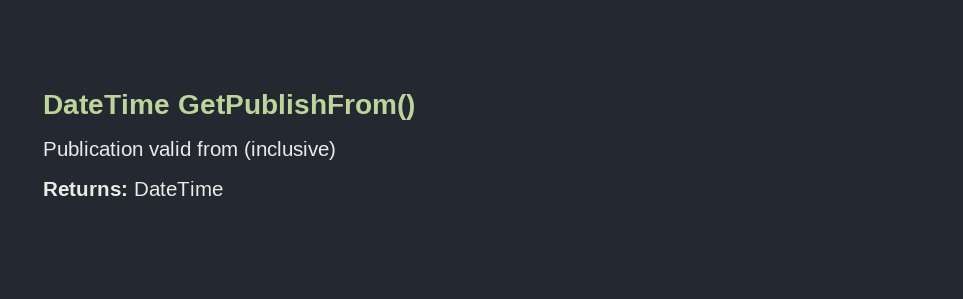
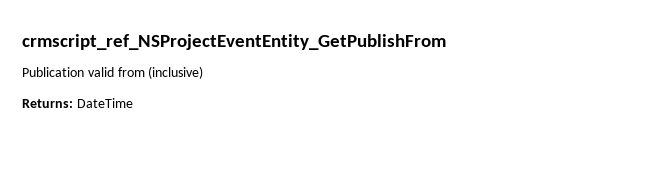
- DateTime GetPublishFrom()
+ crmscript_ref_NSProjectEventEntity_GetPublishFrom

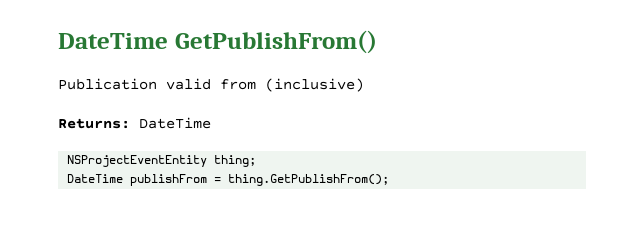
- crmscript_ref_NSProjectEventEntity_GetPublishFrom
+ DateTime GetPublishFrom()
+ NSProjectEventEntity thing;
+ DateTime publishFrom = thing.GetPublishFrom();

